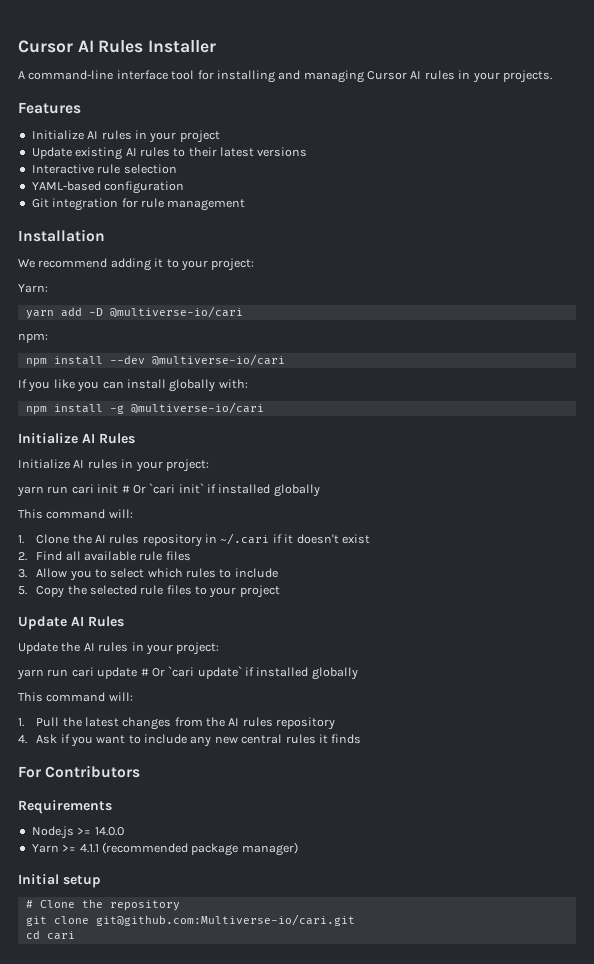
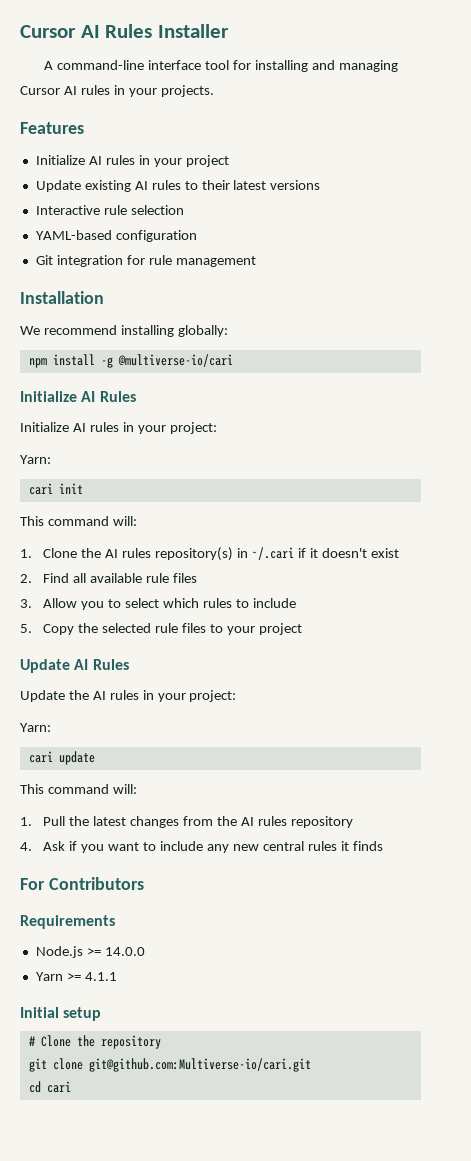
- We recommend adding it to your project:
- Yarn:
- yarn add -D @multiverse-io/cari
- npm:
- npm install --dev @multiverse-io/cari
- If you like you can install globally with:
+ We recommend installing globally:
  Initialize AI rules in your project:
- yarn run cari init # Or `cari init` if installed globally
+ Yarn:
+ cari init
- 1. Clone the AI rules repository in ~/.cari if it doesn't exist
+ 1. Clone the AI rules repository(s) in ~/.cari if it doesn't exist
  Update the AI rules in your project:
- yarn run cari update # Or `cari update` if installed globally
+ Yarn:
+ cari update
- Yarn >= 4.1.1 (recommended package manager)
+ Yarn >= 4.1.1

